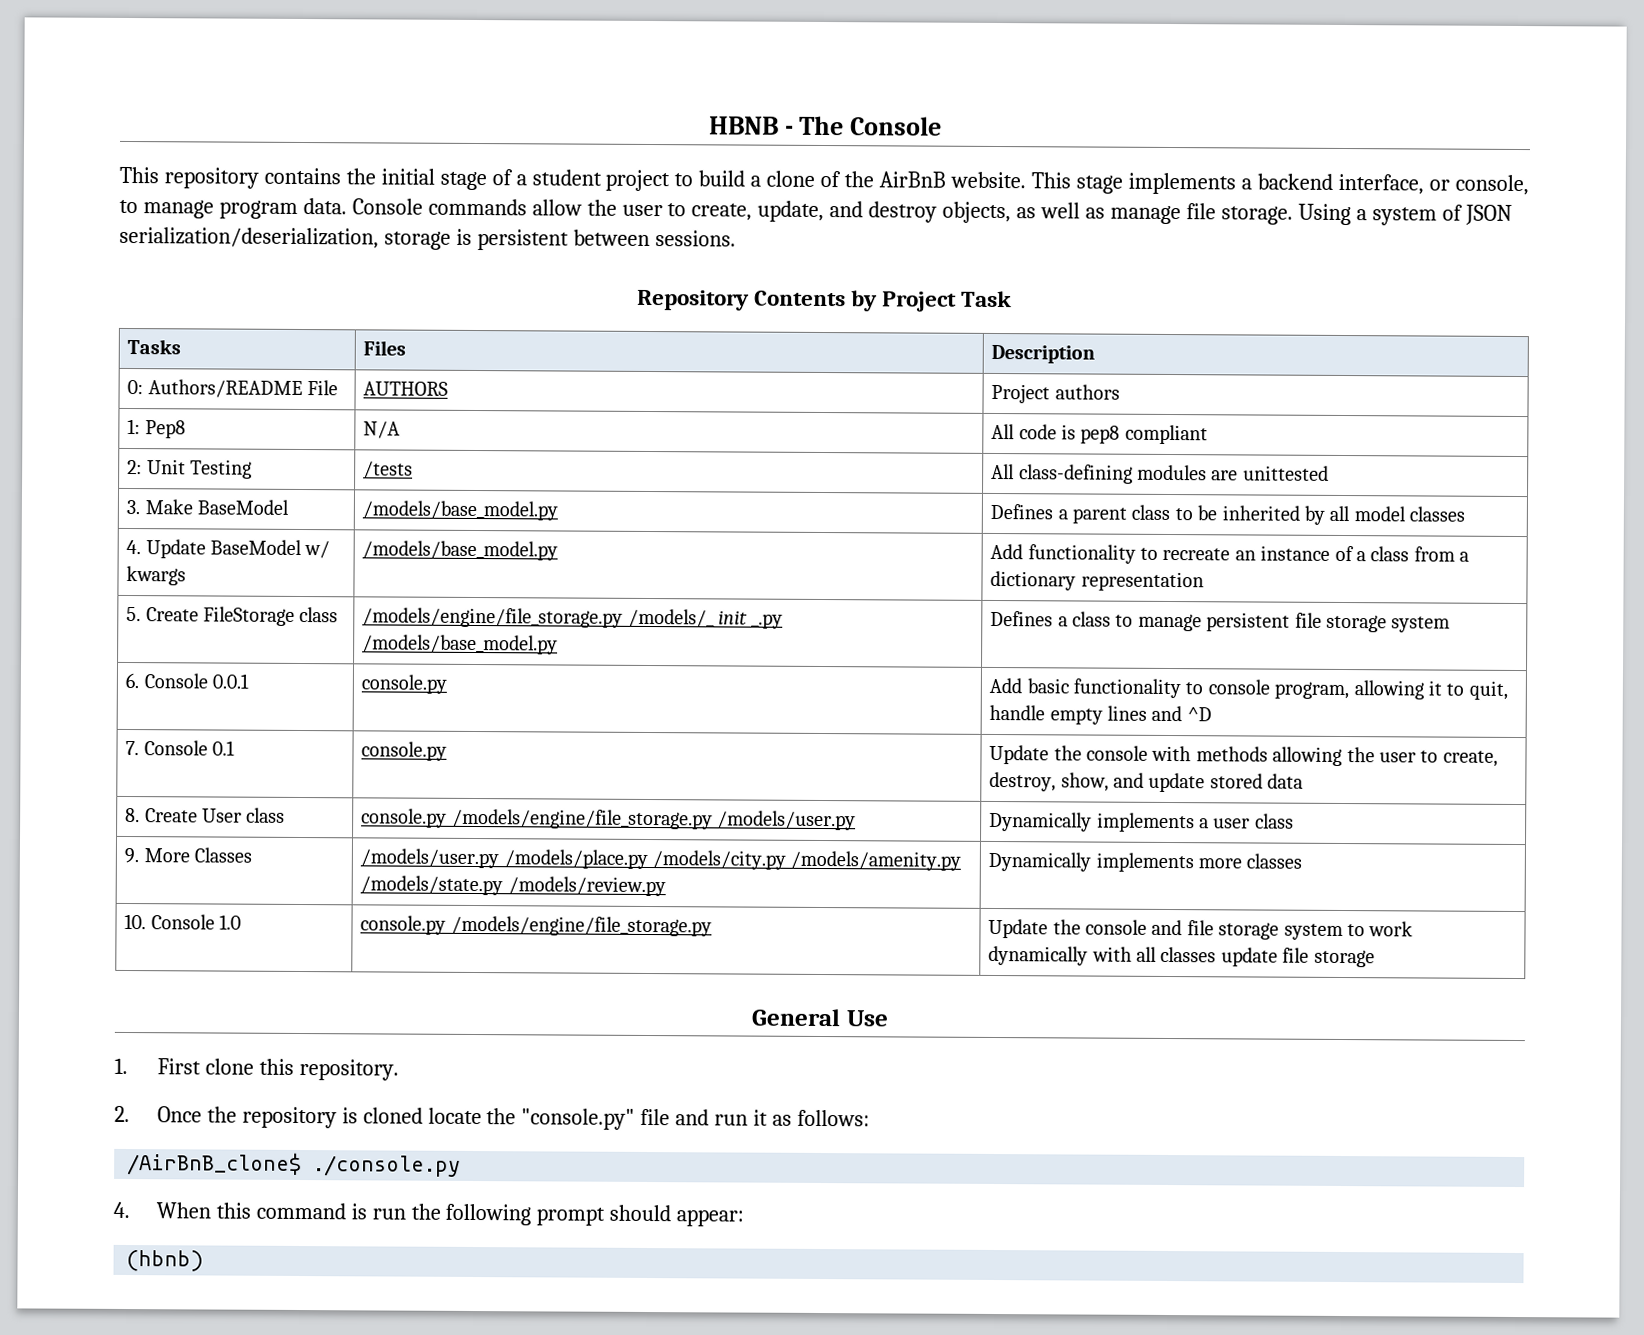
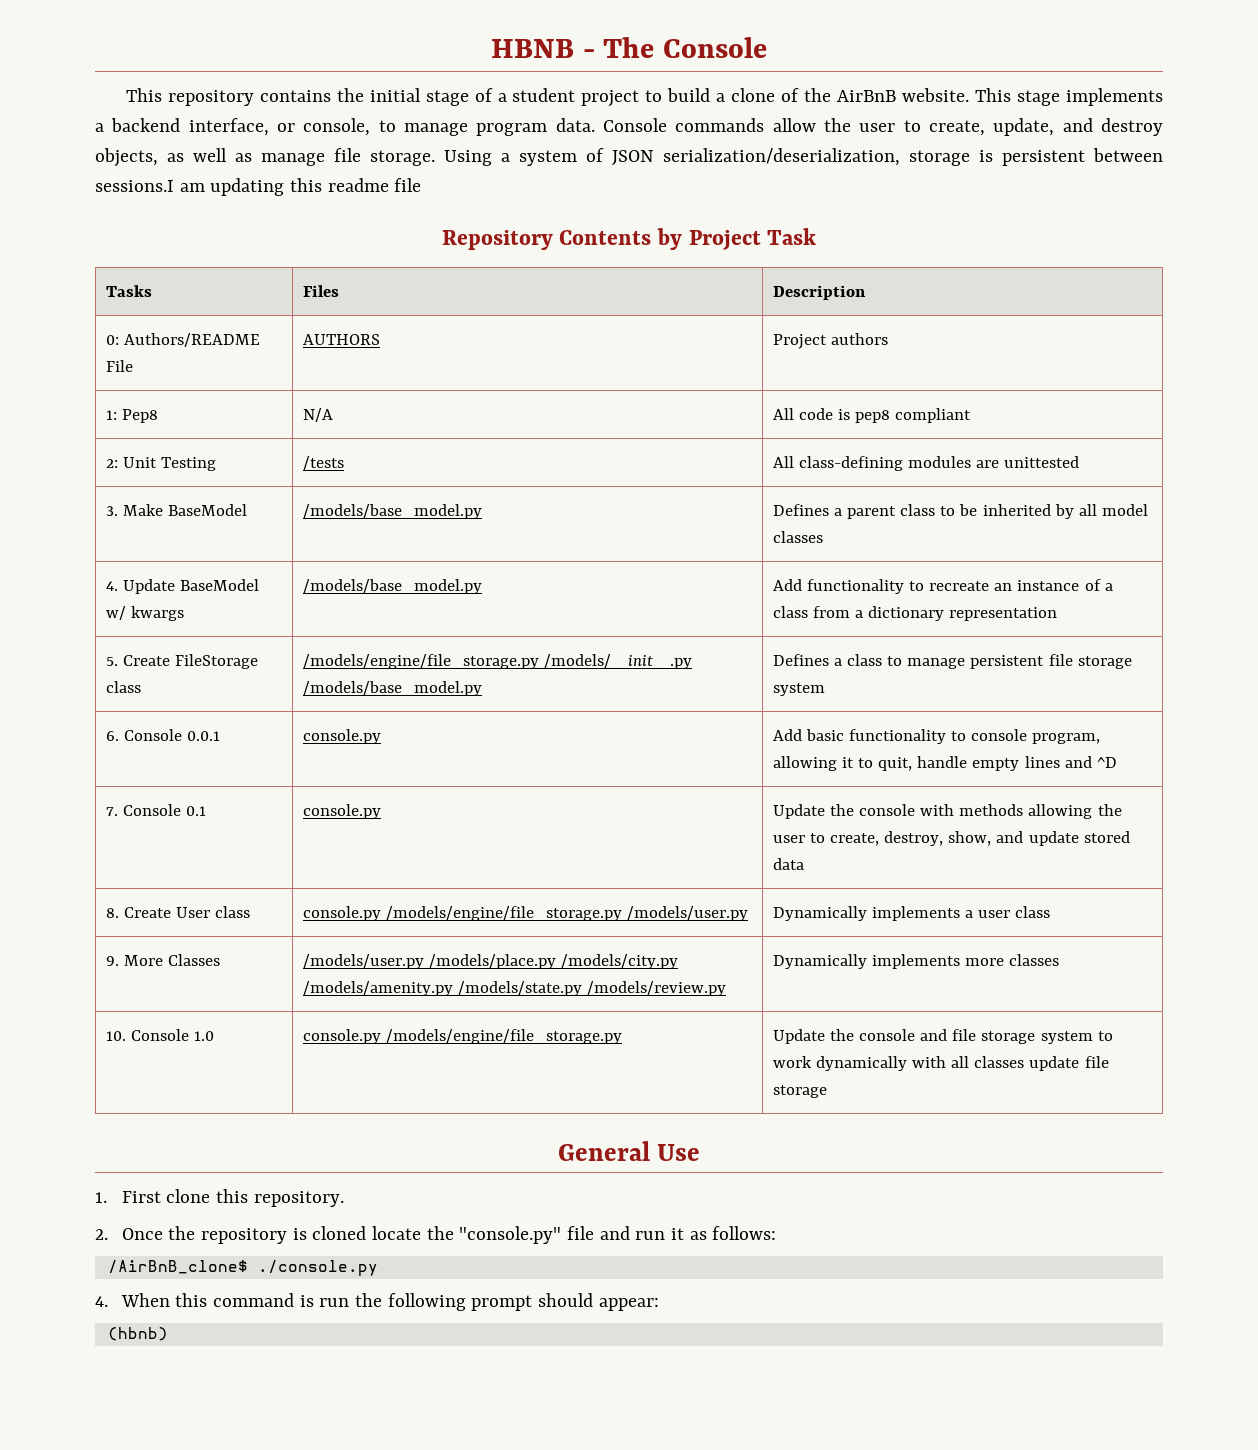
- Using a system of JSON serialization/deserialization, storage is persistent between sessions.
+ Using a system of JSON serialization/deserialization, storage is persistent between sessions.I am updating this readme file

